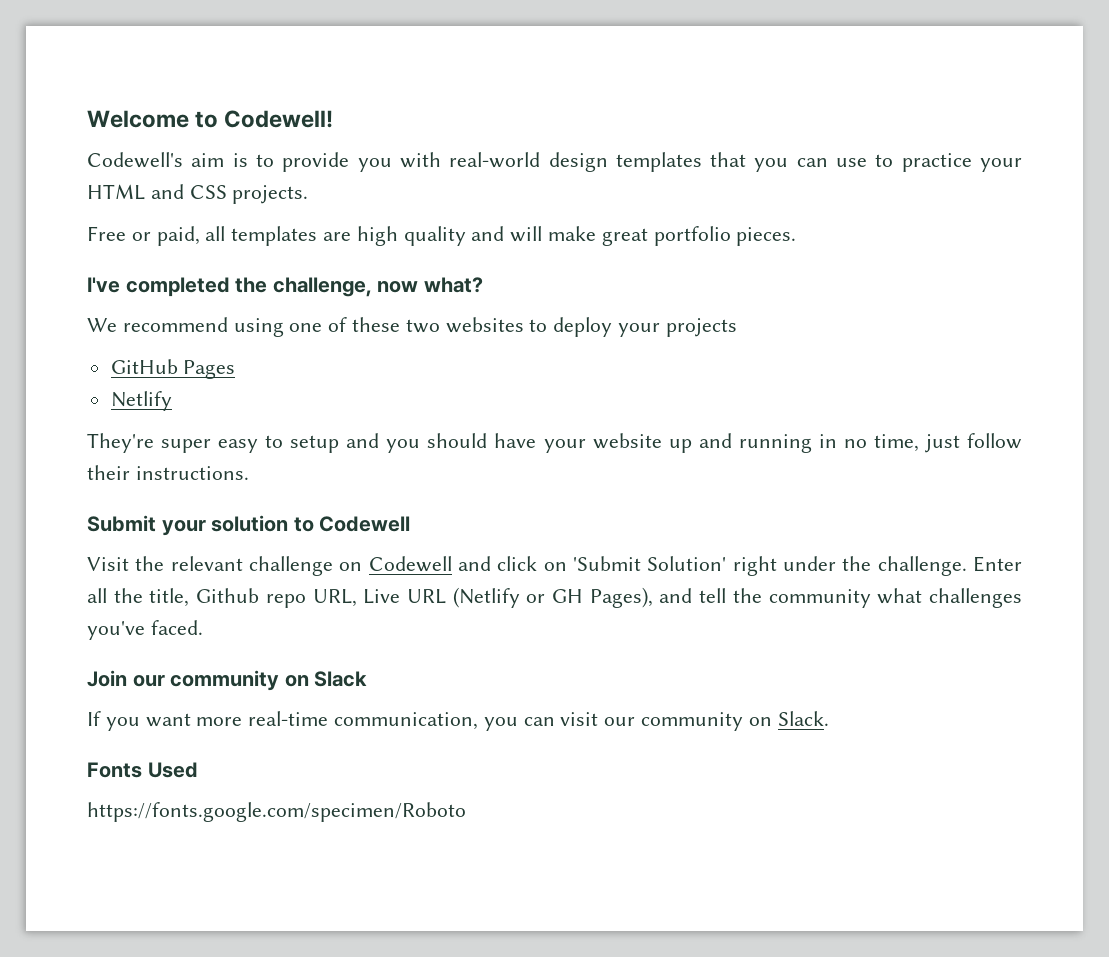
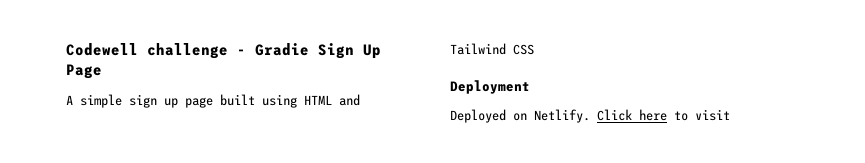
- Welcome to Codewell!
- Codewell's aim is to provide you with real-world design templates that you can use to practice your HTML and CSS projects.
- Free or paid, all templates are high quality and will make great portfolio pieces.
- I've completed the challenge, now what?
- We recommend using one of these two websites to deploy your projects
- GitHub Pages
- Netlify
- They're super easy to setup and you should have your website up and running in no time, just follow their instructions.
- Submit your solution to Codewell
- Visit the relevant challenge on Codewell and click on 'Submit Solution' right under the challenge. Enter all the title, Github repo URL, Live URL (Netlify or GH Pages), and tell the community what challenges you've faced.
- Join our community on Slack
- If you want more real-time communication, you can visit our community on Slack.
- Fonts Used
- https://fonts.google.com/specimen/Roboto
+ Codewell challenge - Gradie Sign Up Page
+ A simple sign up page built using HTML and Tailwind CSS
+ Deployment
+ Deployed on Netlify. Click here to visit

